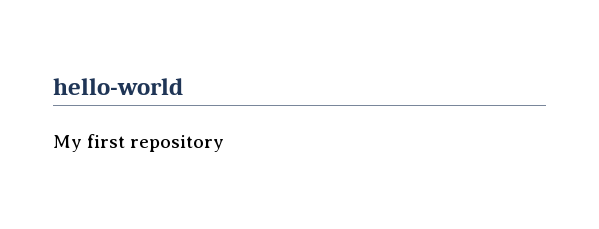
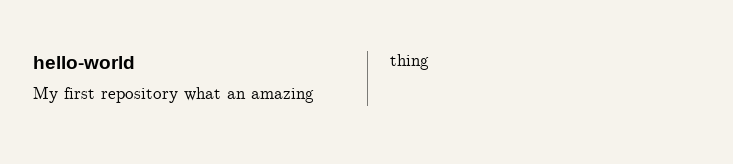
- My first repository
+ My first repository what an amazing thing

